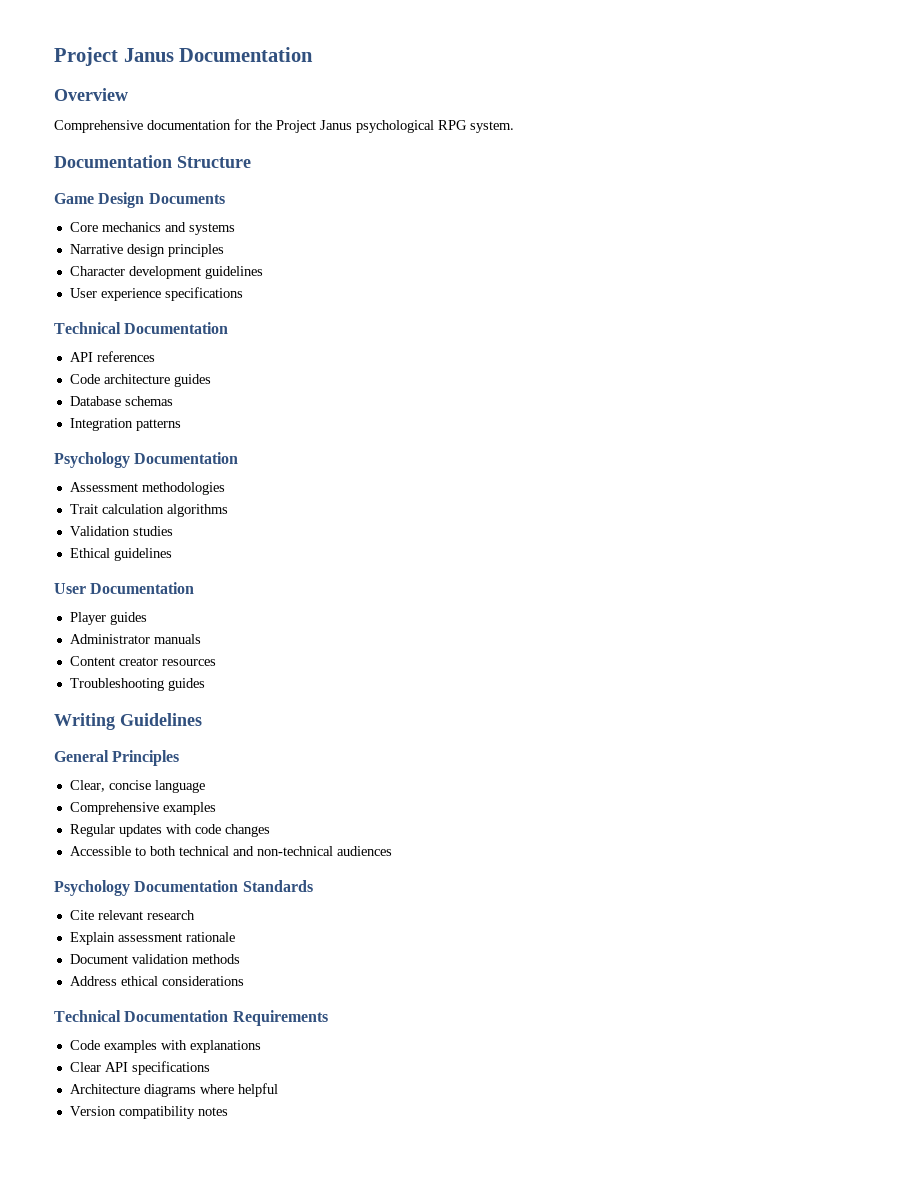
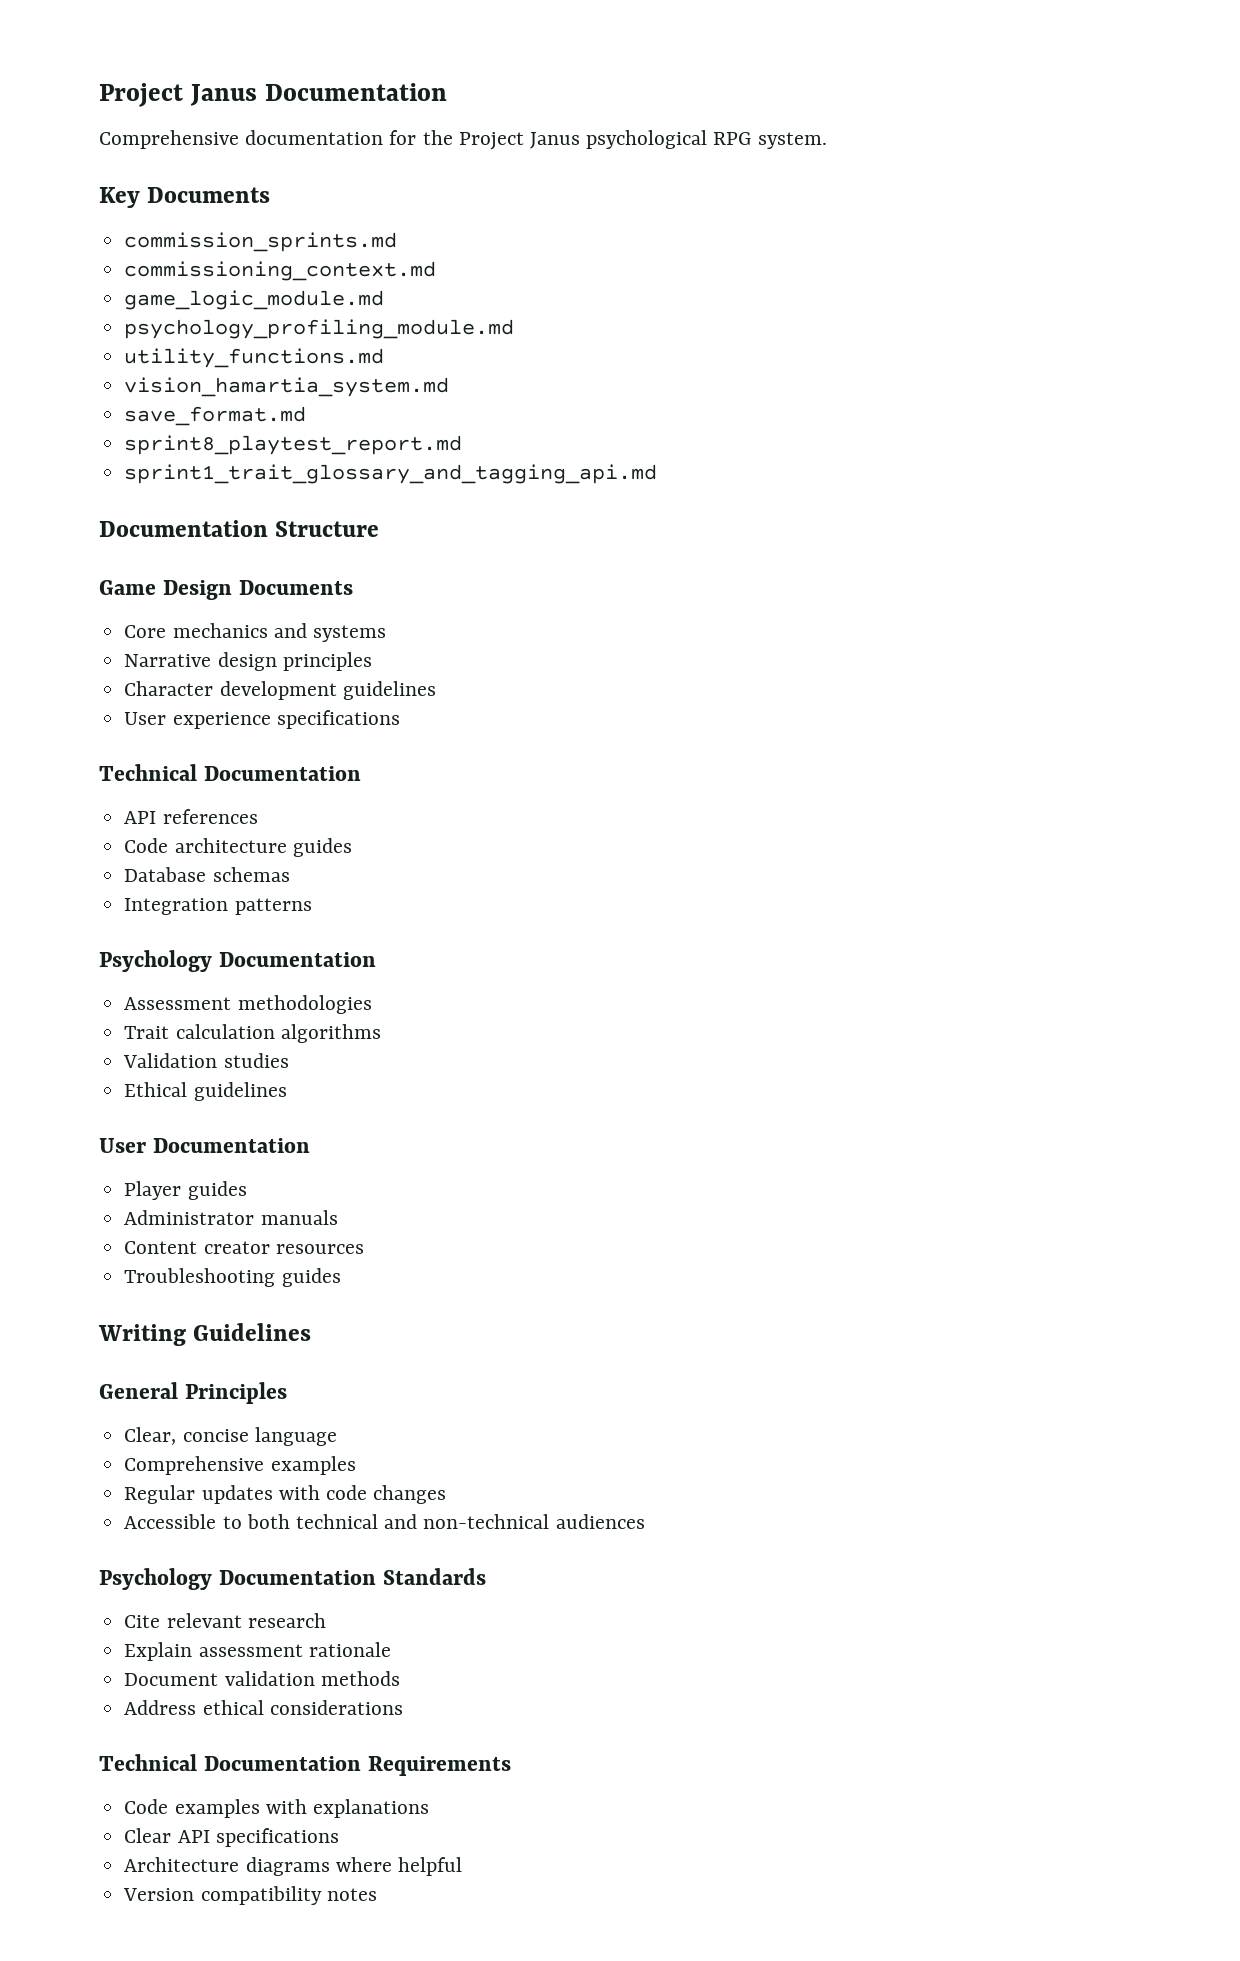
- Overview
+ Key Documents
+ commission_sprints.md
+ commissioning_context.md
+ game_logic_module.md
+ psychology_profiling_module.md
+ utility_functions.md
+ vision_hamartia_system.md
+ save_format.md
+ sprint8_playtest_report.md
+ sprint1_trait_glossary_and_tagging_api.md

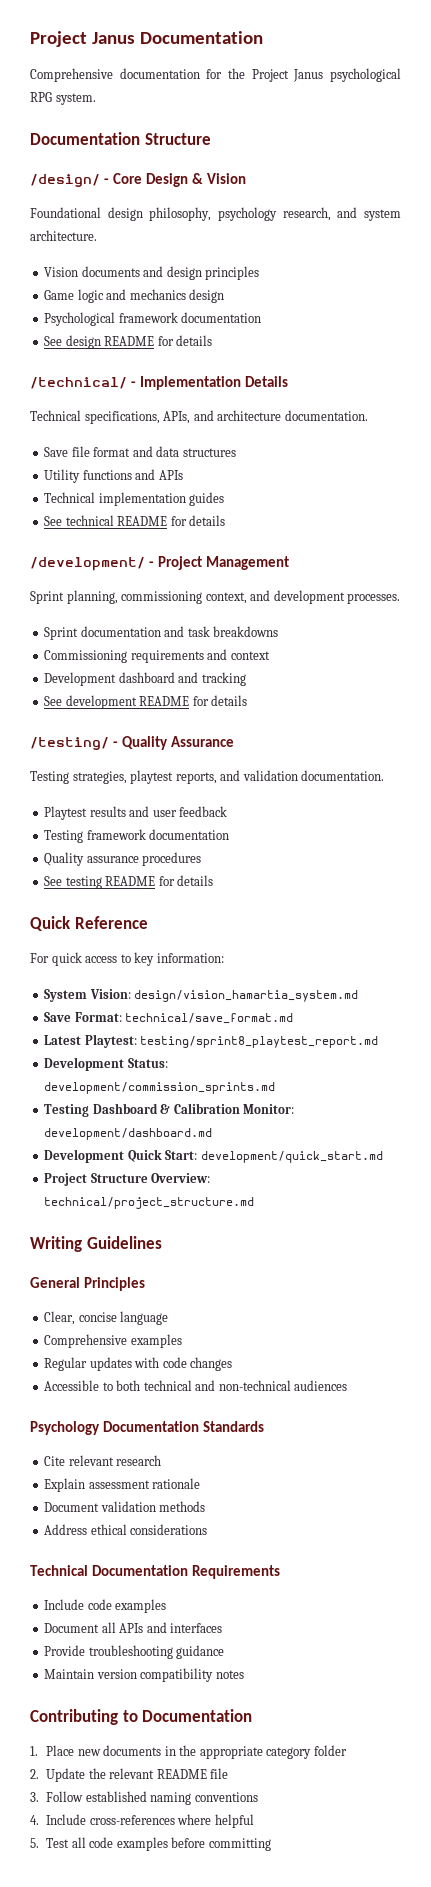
- Key Documents
- commission_sprints.md
- commissioning_context.md
- game_logic_module.md
- psychology_profiling_module.md
- utility_functions.md
- vision_hamartia_system.md
- save_format.md
- sprint8_playtest_report.md
- sprint1_trait_glossary_and_tagging_api.md
  Documentation Structure
- Game Design Documents
- Core mechanics and systems
- Narrative design principles
- Character development guidelines
- User experience specifications
- Technical Documentation
- API references
- Code architecture guides
- Database schemas
- Integration patterns
- Psychology Documentation
- Assessment methodologies
- Trait calculation algorithms
- Validation studies
- Ethical guidelines
- User Documentation
- Player guides
- Administrator manuals
- Content creator resources
- Troubleshooting guides
+ /design/ - Core Design & Vision
+ Foundational design philosophy, psychology research, and system architecture.
+ Vision documents and design principles
+ Game logic and mechanics design
+ Psychological framework documentation
+ See design README for details
+ /technical/ - Implementation Details
+ Technical specifications, APIs, and architecture documentation.
+ Save file format and data structures
+ Utility functions and APIs
+ Technical implementation guides
+ See technical README for details
+ /development/ - Project Management
+ Sprint planning, commissioning context, and development processes.
+ Sprint documentation and task breakdowns
+ Commissioning requirements and context
+ Development dashboard and tracking
+ See development README for details
+ /testing/ - Quality Assurance
+ Testing strategies, playtest reports, and validation documentation.
+ Playtest results and user feedback
+ Testing framework documentation
+ Quality assurance procedures
+ See testing README for details
+ Quick Reference
+ For quick access to key information:
+ System Vision: design/vision_hamartia_system.md
+ Save Format: technical/save_format.md
+ Latest Playtest: testing/sprint8_playtest_report.md
+ Development Status: development/commission_sprints.md
+ Testing Dashboard & Calibration Monitor: development/dashboard.md
+ Development Quick Start: development/quick_start.md
+ Project Structure Overview: technical/project_structure.md
- Code examples with explanations
- Clear API specifications
- Architecture diagrams where helpful
- Version compatibility notes
+ Include code examples
+ Document all APIs and interfaces
+ Provide troubleshooting guidance
+ Maintain version compatibility notes
+ Contributing to Documentation
+ 1. Place new documents in the appropriate category folder
+ 2. Update the relevant README file
+ 3. Follow established naming conventions
+ 4. Include cross-references where helpful
+ 5. Test all code examples before committing

